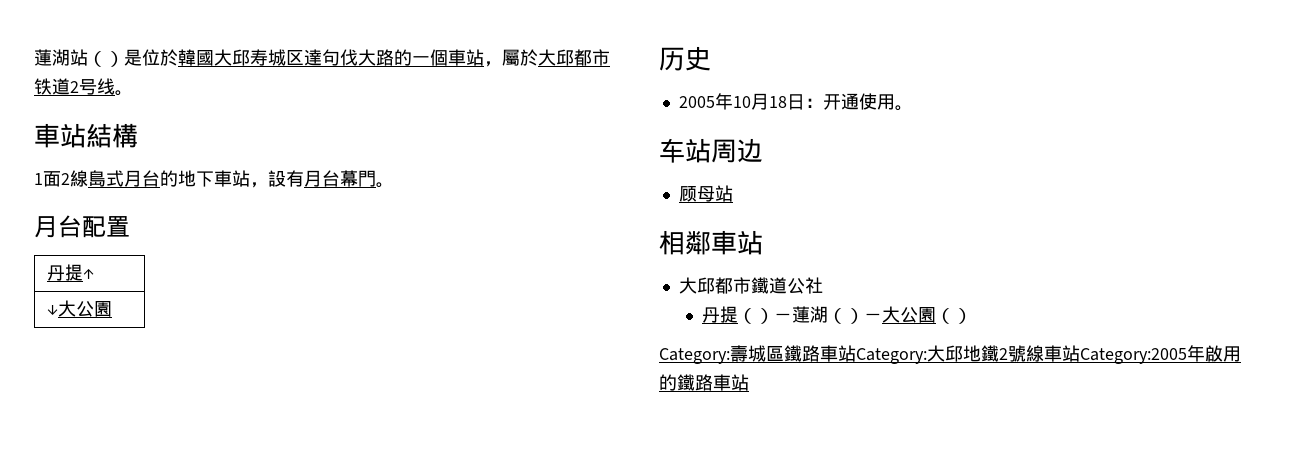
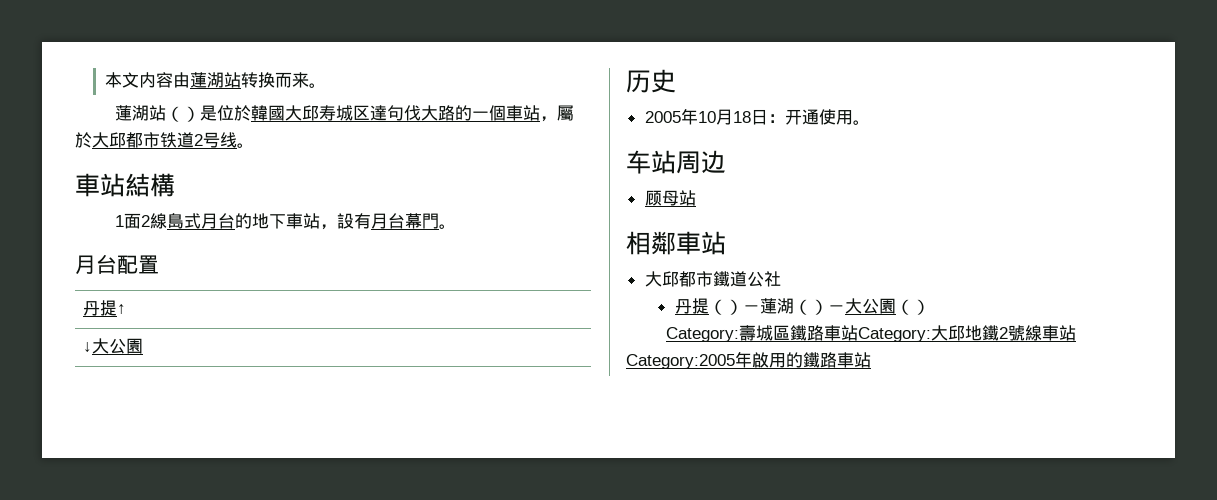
+ 本文内容由蓮湖站转换而来。

